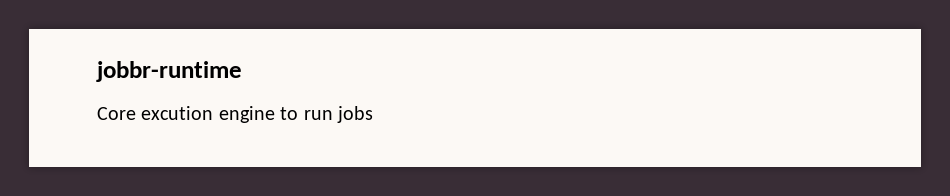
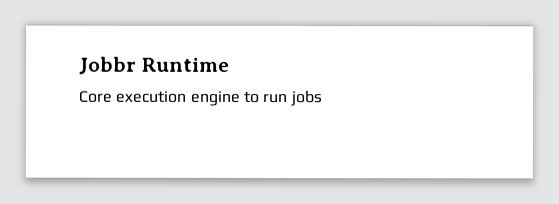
- jobbr-runtime
+ Jobbr Runtime
- Core excution engine to run jobs
+ Core execution engine to run jobs

